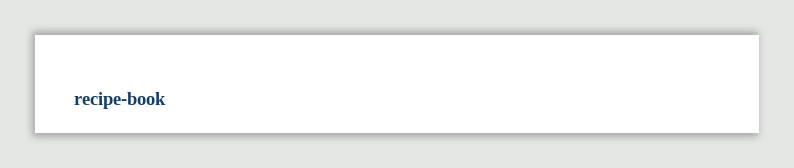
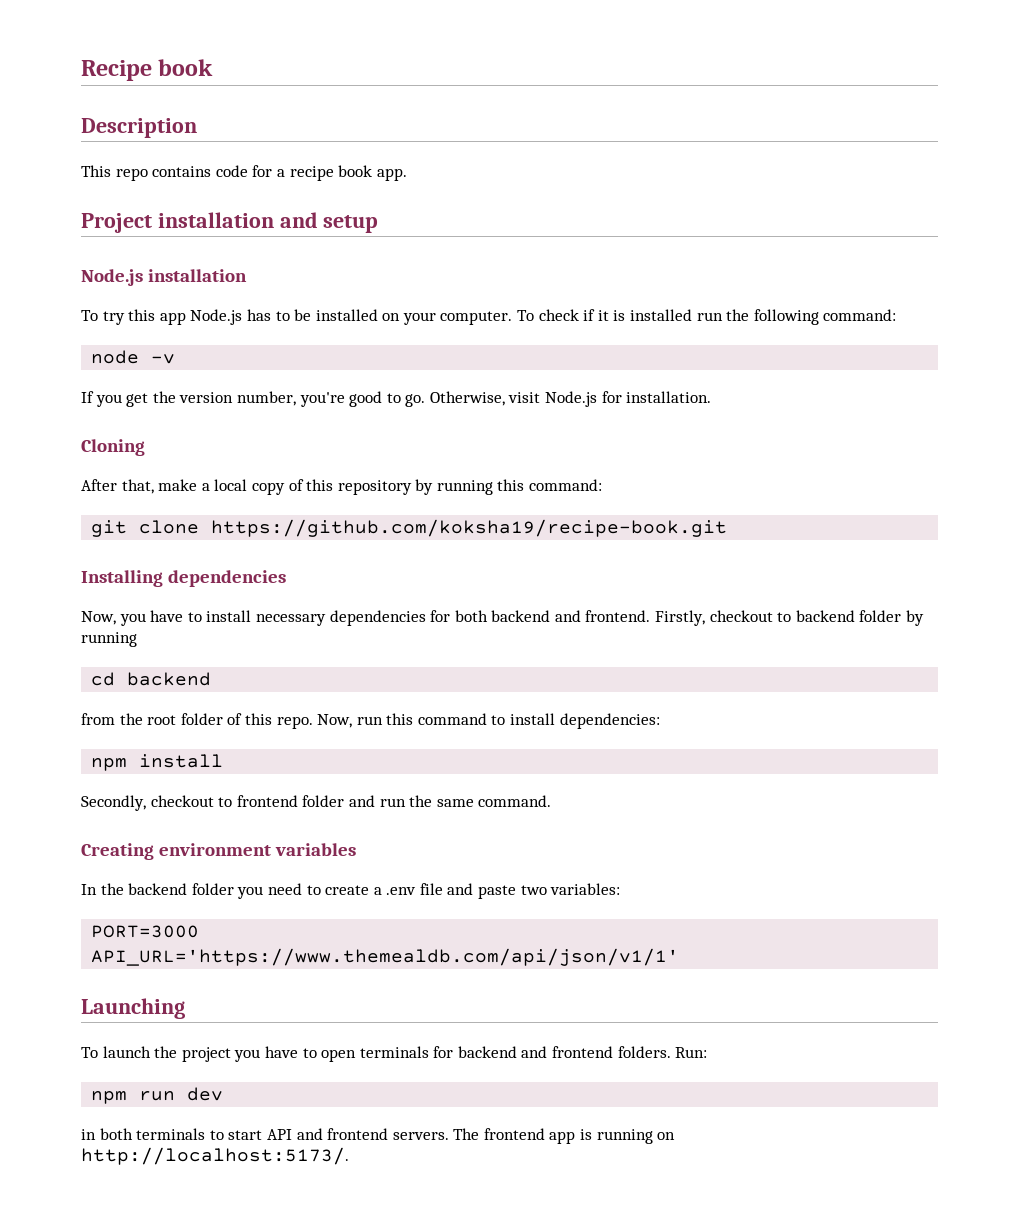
- recipe-book
+ Recipe book
+ Description
+ This repo contains code for a recipe book app.
+ Project installation and setup
+ Node.js installation
+ To try this app Node.js has to be installed on your computer. To check if it is installed run the following command:
+ node -v
+ If you get the version number, you're good to go. Otherwise, visit Node.js for installation.
+ Cloning
+ After that, make a local copy of this repository by running this command:
+ git clone https://github.com/koksha19/recipe-book.git
+ Installing dependencies
+ Now, you have to install necessary dependencies for both backend and frontend. Firstly, checkout to backend folder by running
+ cd backend
+ from the root folder of this repo. Now, run this command to install dependencies:
+ npm install
+ Secondly, checkout to frontend folder and run the same command.
+ Creating environment variables
+ In the backend folder you need to create a .env file and paste two variables:
+ PORT=3000
+ API_URL='https://www.themealdb.com/api/json/v1/1'
+ Launching
+ To launch the project you have to open terminals for backend and frontend folders. Run:
+ npm run dev
+ in both terminals to start API and frontend servers. The frontend app is running on http://localhost:5173/.

